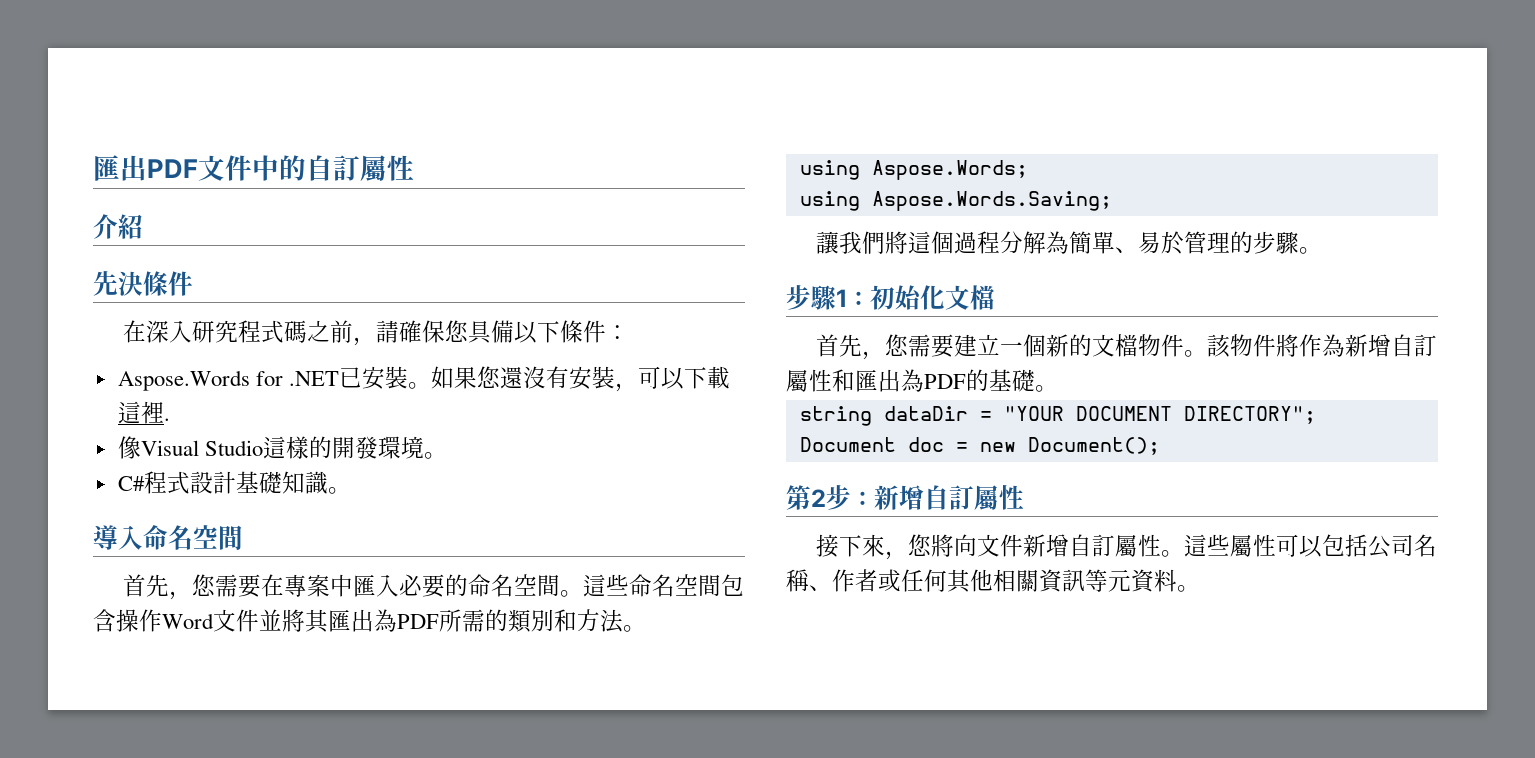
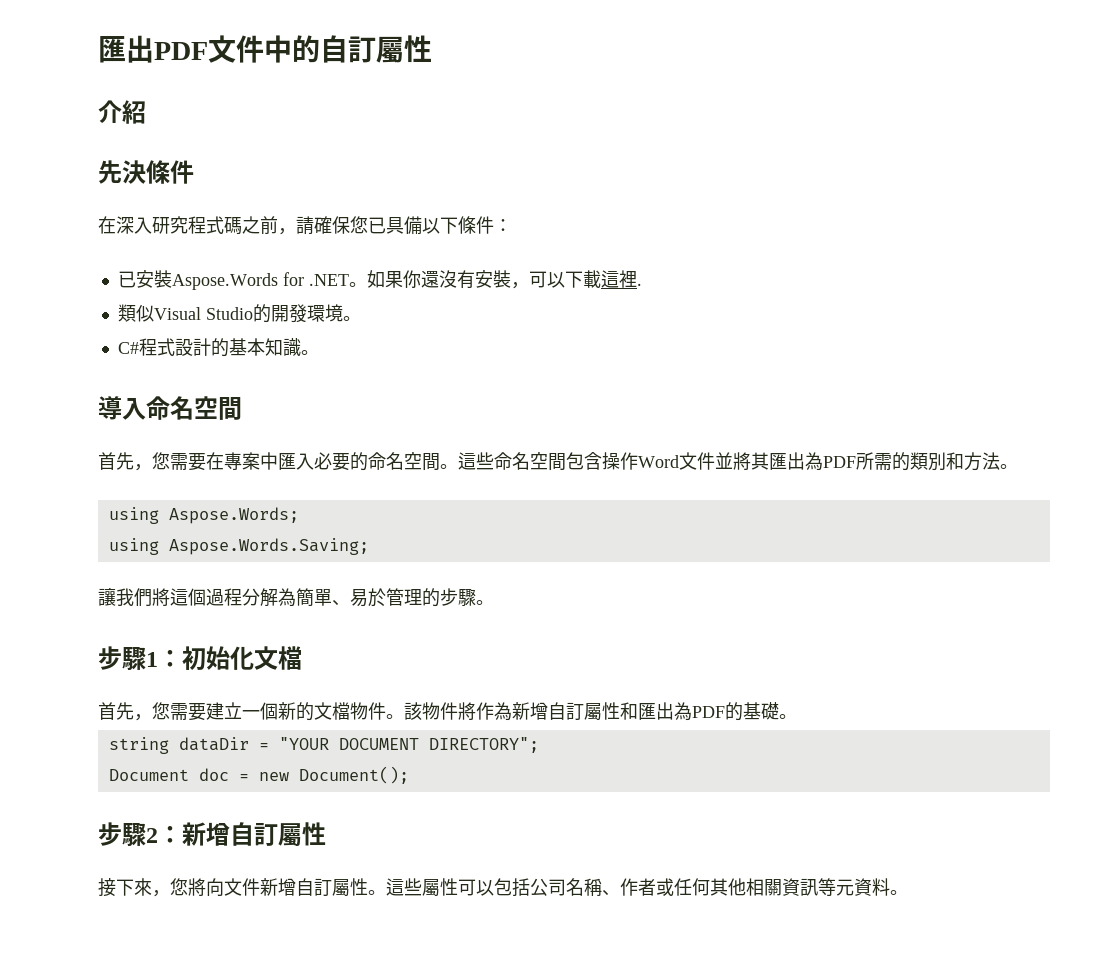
- 在深入研究程式碼之前，請確保您具備以下條件：
+ 在深入研究程式碼之前，請確保您已具備以下條件：
- Aspose.Words for .NET已安裝。如果您還沒有安裝，可以下載這裡.
+ 已安裝Aspose.Words for .NET。如果你還沒有安裝，可以下載這裡.
- 像Visual Studio這樣的開發環境。
+ 類似Visual Studio的開發環境。
- C#程式設計基礎知識。
+ C#程式設計的基本知識。
- 第2步：新增自訂屬性
+ 步驟2：新增自訂屬性

